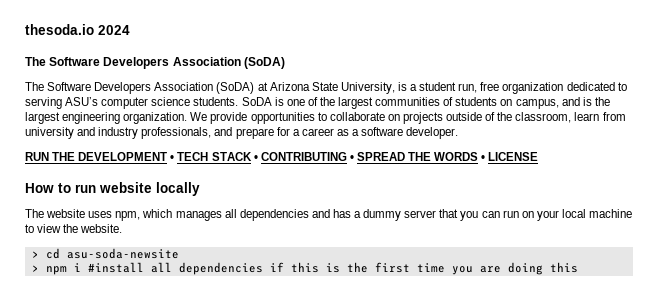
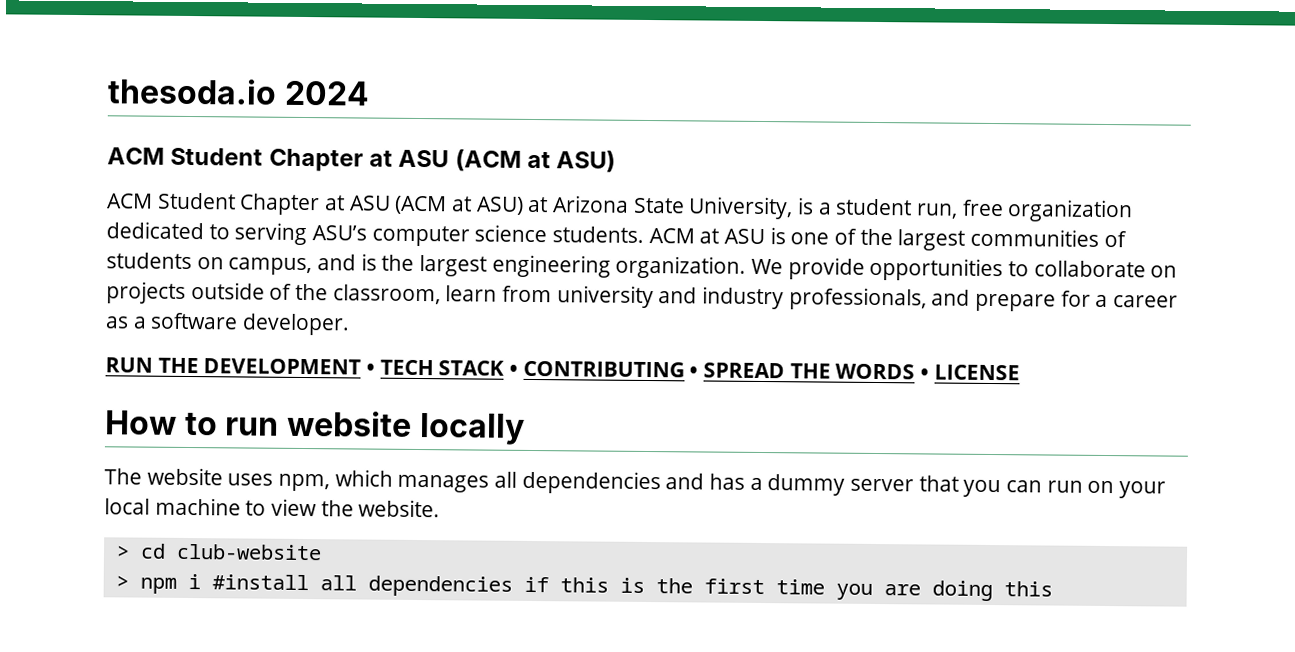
  thesoda.io 2024
- The Software Developers Association (SoDA)
- The Software Developers Association (SoDA) at Arizona State University, is a student run, free organization dedicated to serving ASU’s computer science students.
+ ACM Student Chapter at ASU (ACM at ASU)
+ ACM Student Chapter at ASU (ACM at ASU) at Arizona State University, is a student run, free organization dedicated to serving ASU’s computer science students.
- SoDA is one of the largest communities of students on campus, and is the largest engineering organization.
+ ACM at ASU is one of the largest communities of students on campus, and is the largest engineering organization.
- > cd asu-soda-newsite
+ > cd club-website

